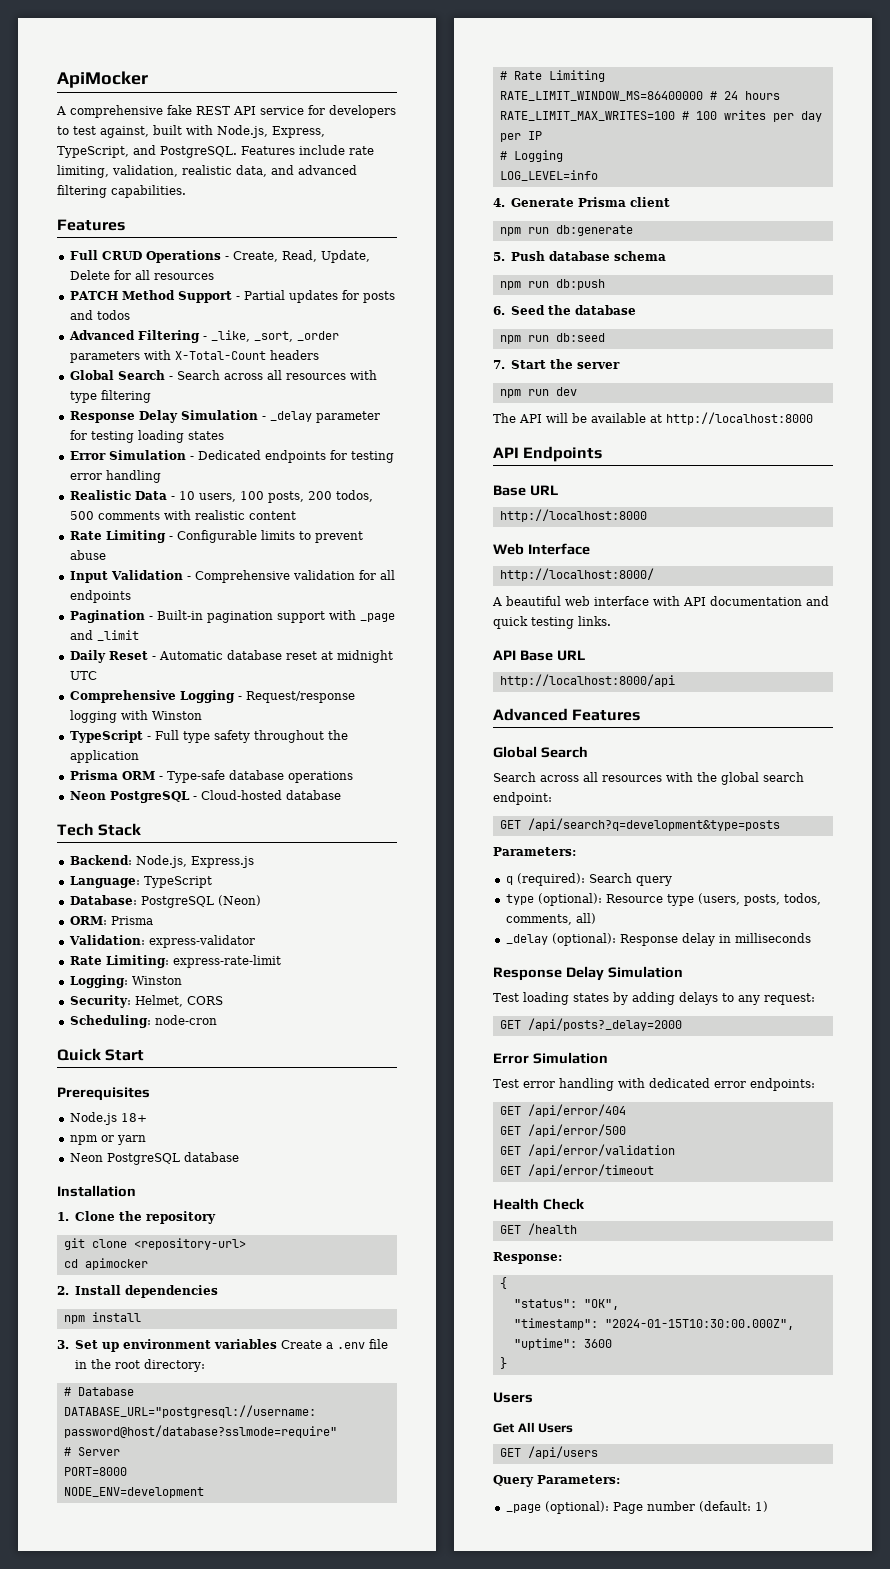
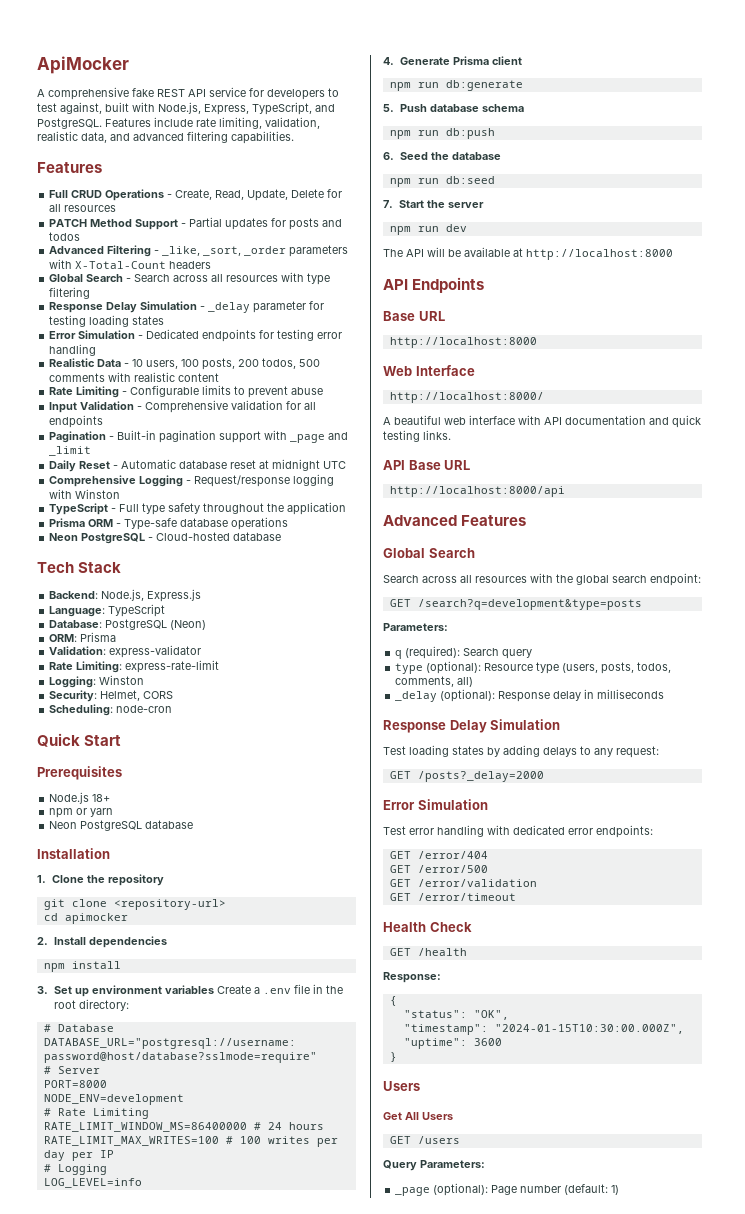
- GET /api/search?q=development&type=posts
+ GET /search?q=development&type=posts
- GET /api/posts?_delay=2000
+ GET /posts?_delay=2000
- GET /api/error/404
- GET /api/error/500
- GET /api/error/validation
- GET /api/error/timeout
+ GET /error/404
+ GET /error/500
+ GET /error/validation
+ GET /error/timeout
- GET /api/users
+ GET /users

